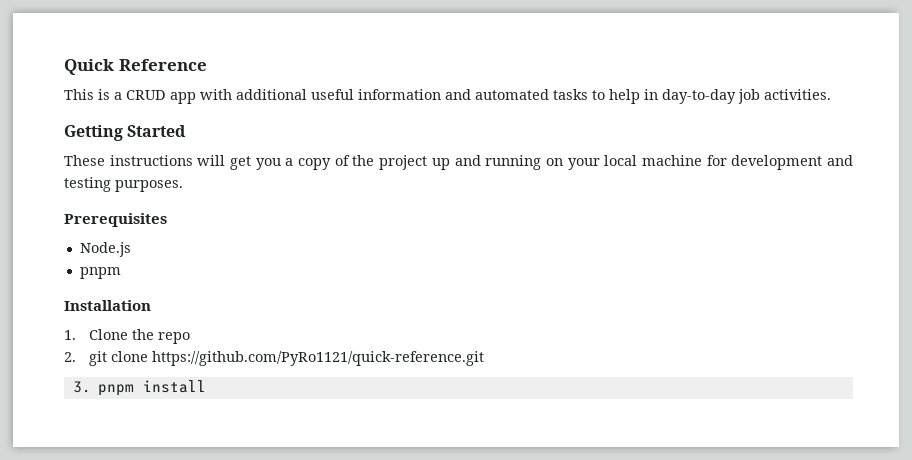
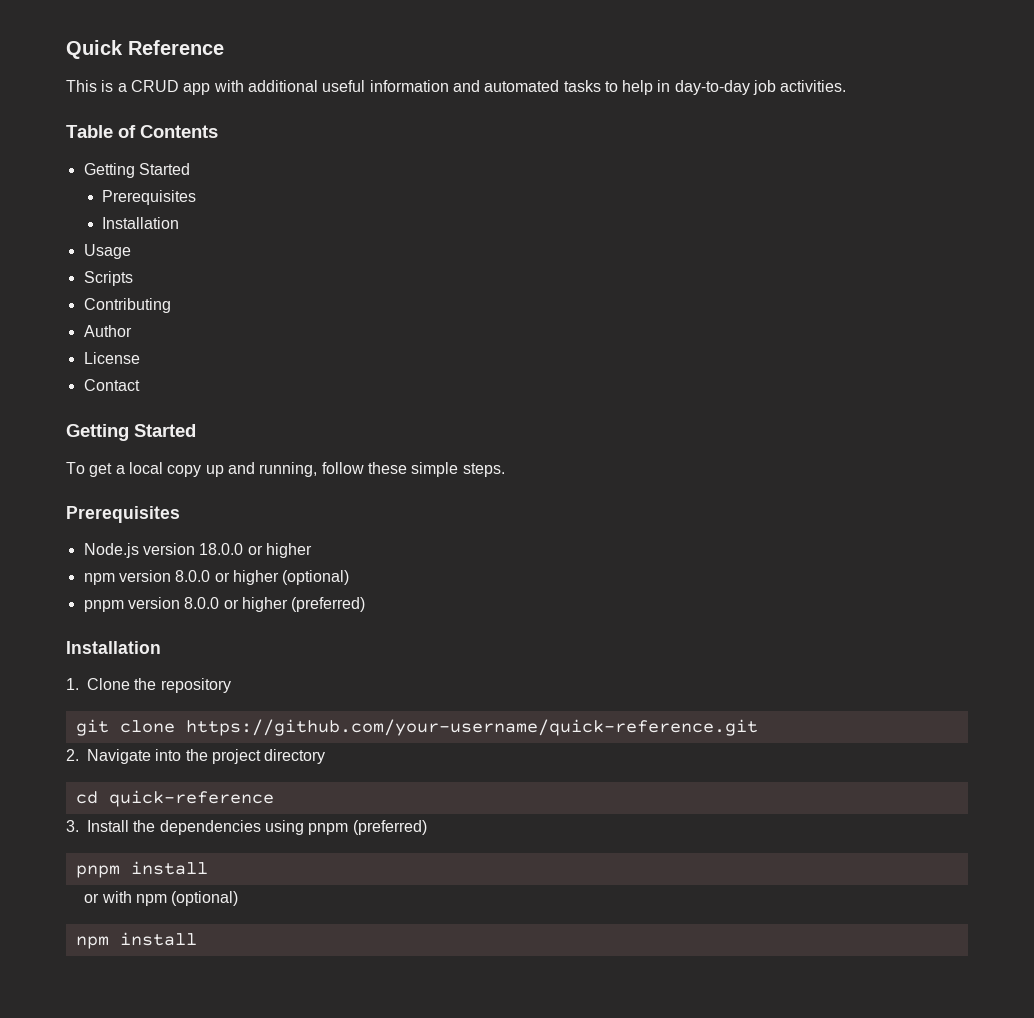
+ Table of Contents
  Getting Started
- These instructions will get you a copy of the project up and running on your local machine for development and testing purposes.
  Prerequisites
- Node.js
- pnpm
  Installation
- 1. Clone the repo
- 2. git clone https://github.com/PyRo1121/quick-reference.git
- 3. pnpm install
+ Usage
+ Scripts
+ Contributing
+ Author
+ License
+ Contact
+ Getting Started
+ To get a local copy up and running, follow these simple steps.
+ Prerequisites
+ Node.js version 18.0.0 or higher
+ npm version 8.0.0 or higher (optional)
+ pnpm version 8.0.0 or higher (preferred)
+ Installation
+ 1. Clone the repository
+ git clone https://github.com/your-username/quick-reference.git
+ 2. Navigate into the project directory
+ cd quick-reference
+ 3. Install the dependencies using pnpm (preferred)
+ pnpm install
+ or with npm (optional)
+ npm install

